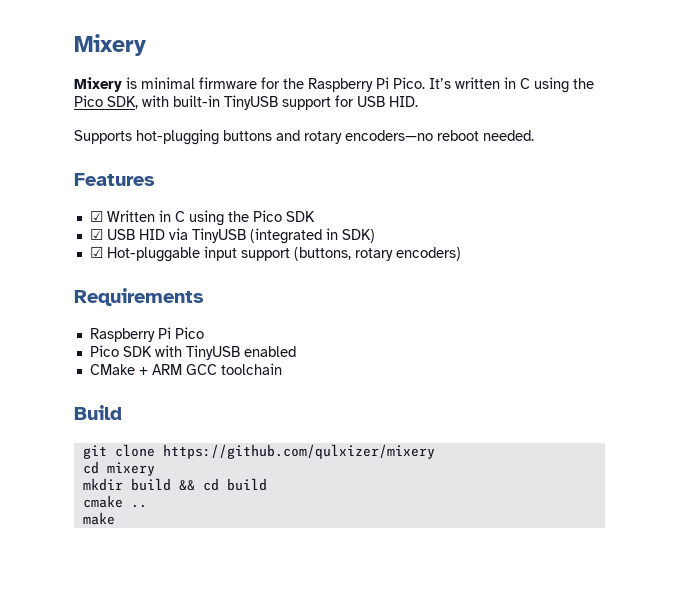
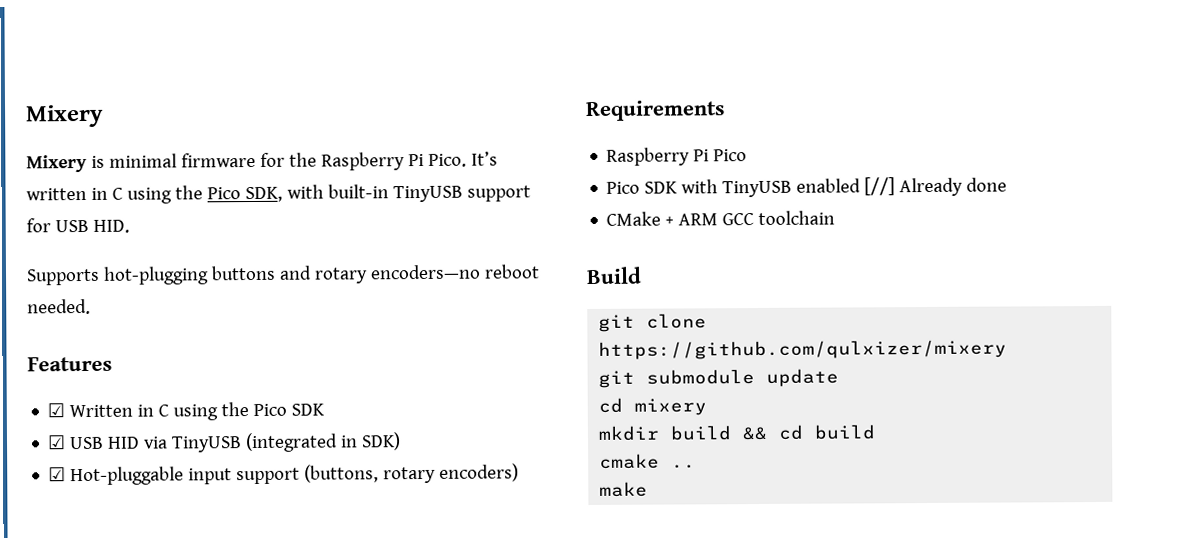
- Pico SDK with TinyUSB enabled
+ Pico SDK with TinyUSB enabled [//] Already done
+ git submodule update

